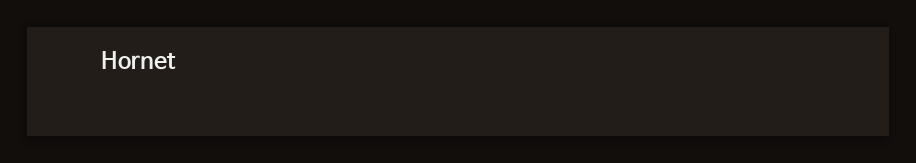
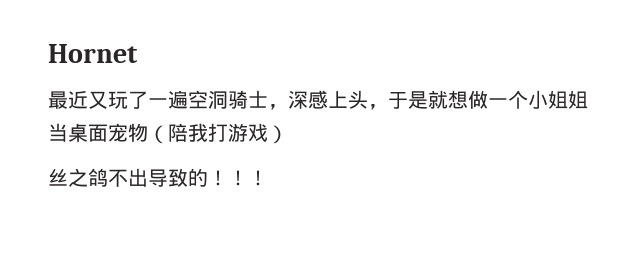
+ 最近又玩了一遍空洞骑士，深感上头，于是就想做一个小姐姐当桌面宠物（陪我打游戏）
+ 丝之鸽不出导致的！！！

